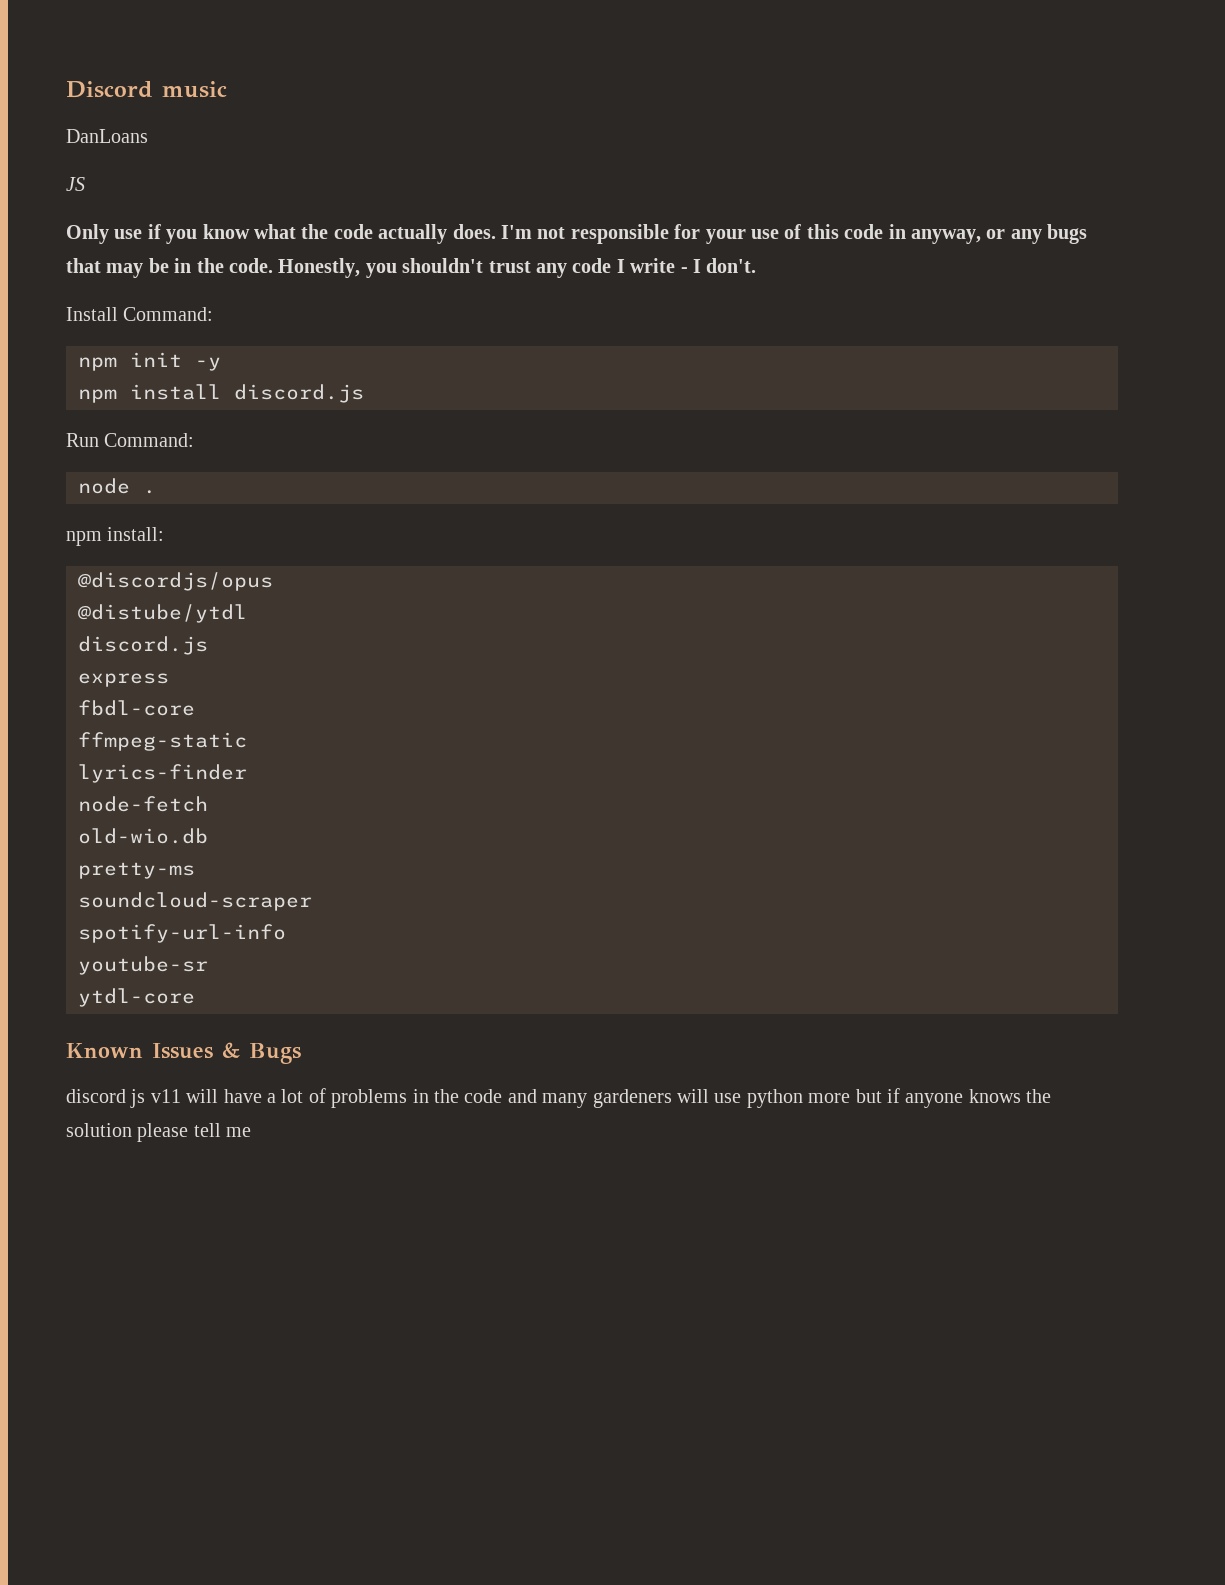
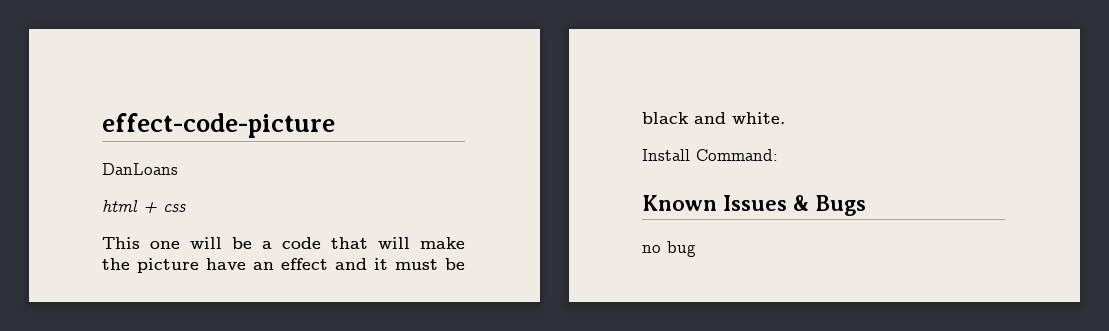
- Discord music
+ effect-code-picture
- JS
- Only use if you know what the code actually does. I'm not responsible for your use of this code in anyway, or any bugs that may be in the code. Honestly, you shouldn't trust any code I write - I don't.
+ html + css
+ This one will be a code that will make the picture have an effect and it must be black and white.
  Install Command:
- npm init -y
- npm install discord.js
- Run Command:
- node .
- npm install:
- @discordjs/opus
- @distube/ytdl
- discord.js
- express
- fbdl-core
- ffmpeg-static
- lyrics-finder
- node-fetch
- old-wio.db
- pretty-ms
- soundcloud-scraper
- spotify-url-info
- youtube-sr
- ytdl-core
  Known Issues & Bugs
- discord js v11 will have a lot of problems in the code and many gardeners will use python more but if anyone knows the solution please tell me
+ no bug

